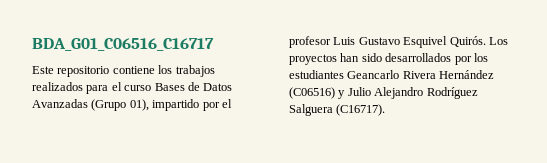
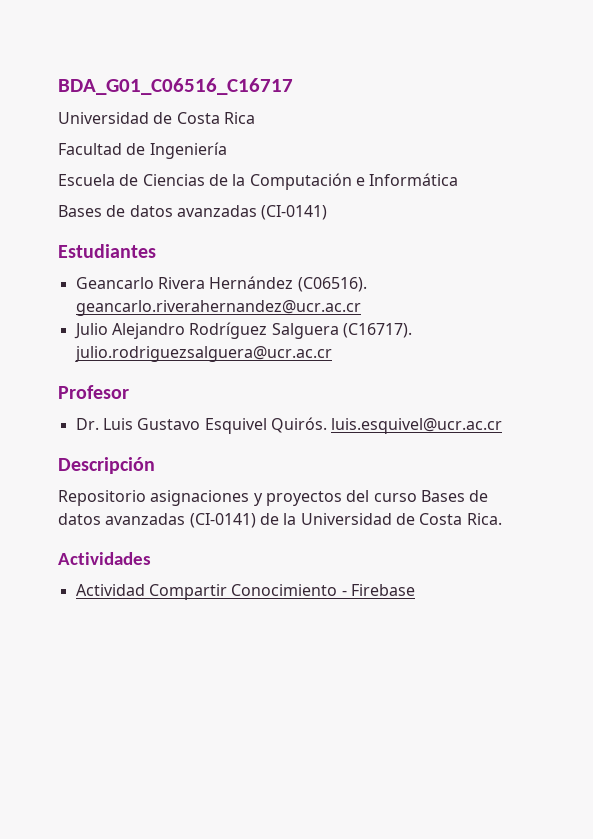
- Este repositorio contiene los trabajos realizados para el curso Bases de Datos Avanzadas (Grupo 01), impartido por el profesor Luis Gustavo Esquivel Quirós. Los proyectos han sido desarrollados por los estudiantes Geancarlo Rivera Hernández (C06516) y Julio Alejandro Rodríguez Salguera (C16717).
+ Universidad de Costa Rica
+ Facultad de Ingeniería
+ Escuela de Ciencias de la Computación e Informática
+ Bases de datos avanzadas (CI-0141)
+ Estudiantes
+ Geancarlo Rivera Hernández (C06516). geancarlo.riverahernandez@ucr.ac.cr
+ Julio Alejandro Rodríguez Salguera (C16717). julio.rodriguezsalguera@ucr.ac.cr
+ Profesor
+ Dr. Luis Gustavo Esquivel Quirós. luis.esquivel@ucr.ac.cr
+ Descripción
+ Repositorio asignaciones y proyectos del curso Bases de datos avanzadas (CI-0141) de la Universidad de Costa Rica.
+ Actividades
+ Actividad Compartir Conocimiento - Firebase

